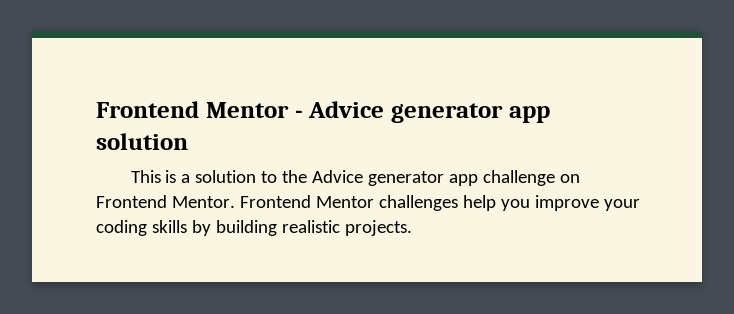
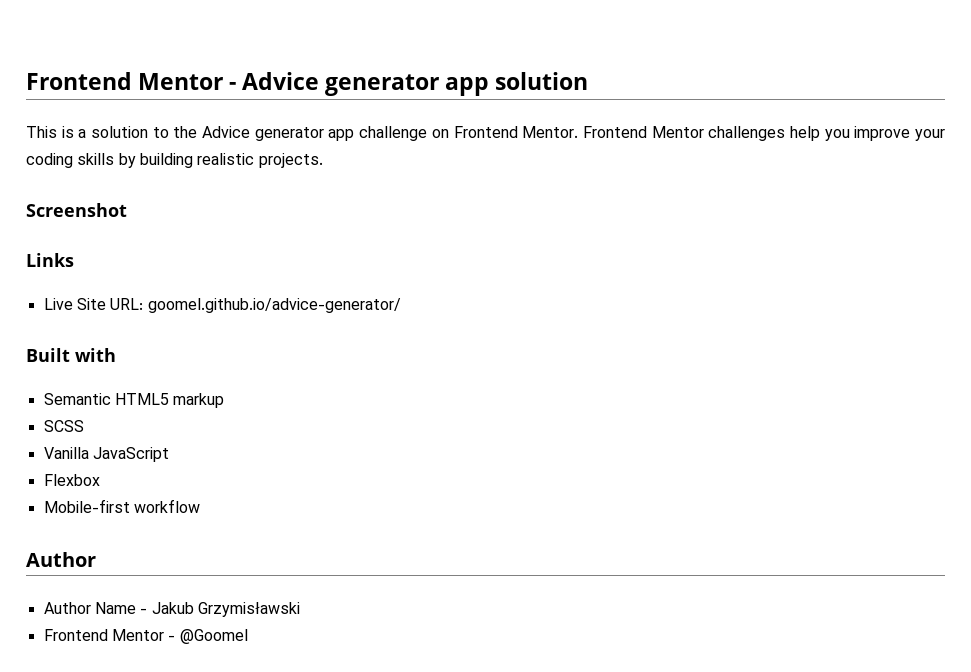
+ Screenshot
+ Links
+ Live Site URL: goomel.github.io/advice-generator/
+ Built with
+ Semantic HTML5 markup
+ SCSS
+ Vanilla JavaScript
+ Flexbox
+ Mobile-first workflow
+ Author
+ Author Name - Jakub Grzymisławski
+ Frontend Mentor - @Goomel

